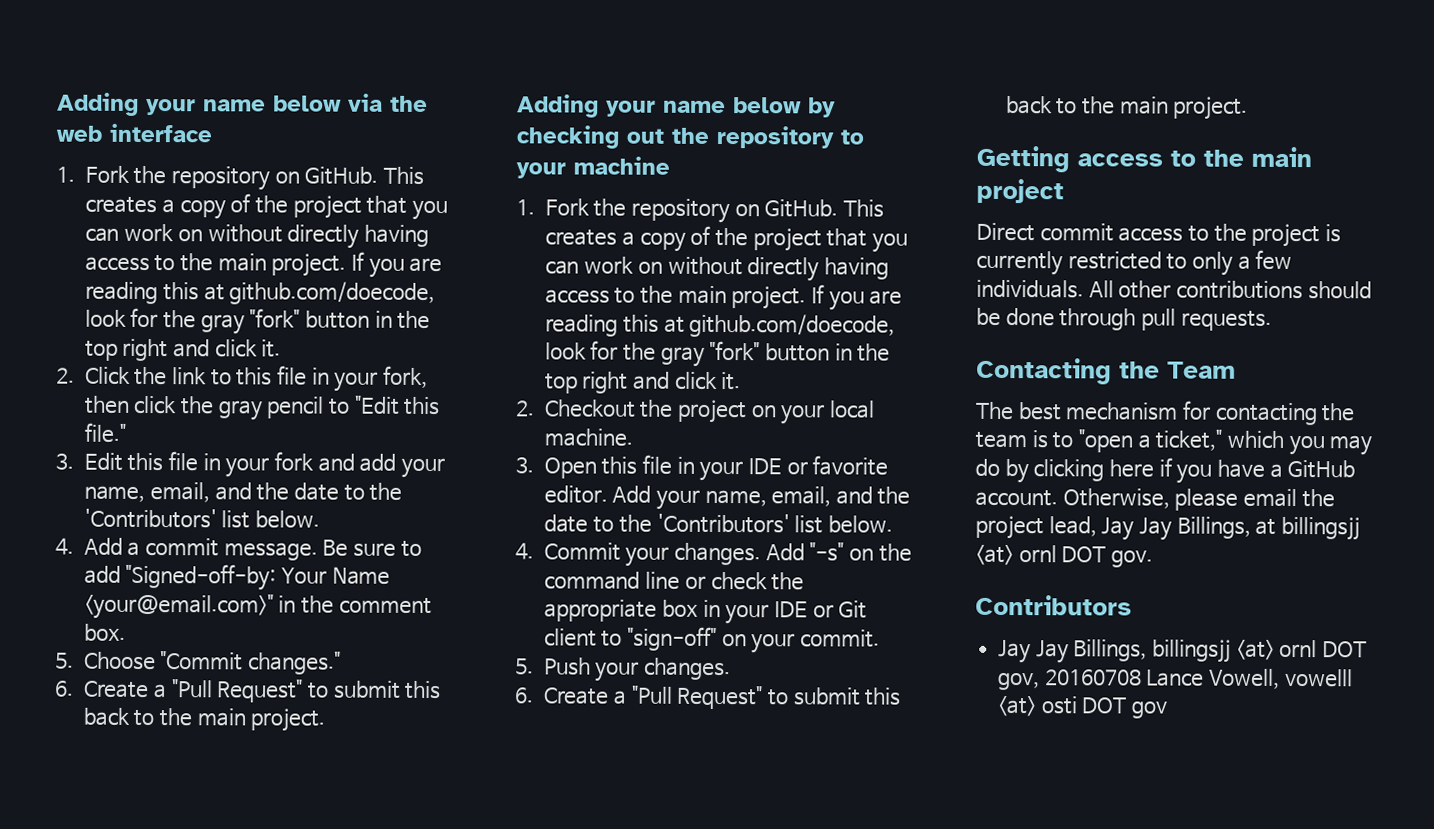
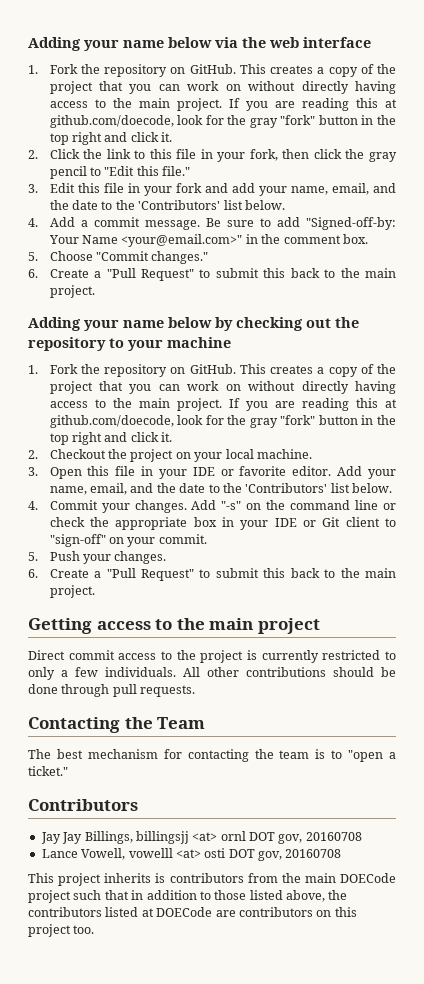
- The best mechanism for contacting the team is to "open a ticket," which you may do by clicking here if you have a GitHub account. Otherwise, please email the project lead, Jay Jay Billings, at billingsjj <at> ornl DOT gov.
+ The best mechanism for contacting the team is to "open a ticket."
- Jay Jay Billings, billingsjj <at> ornl DOT gov, 20160708 Lance Vowell, vowelll <at> osti DOT gov
+ Jay Jay Billings, billingsjj <at> ornl DOT gov, 20160708
+ Lance Vowell, vowelll <at> osti DOT gov, 20160708
+ This project inherits is contributors from the main DOECode project such that in addition to those listed above, the contributors listed at DOECode are contributors on this project too.

